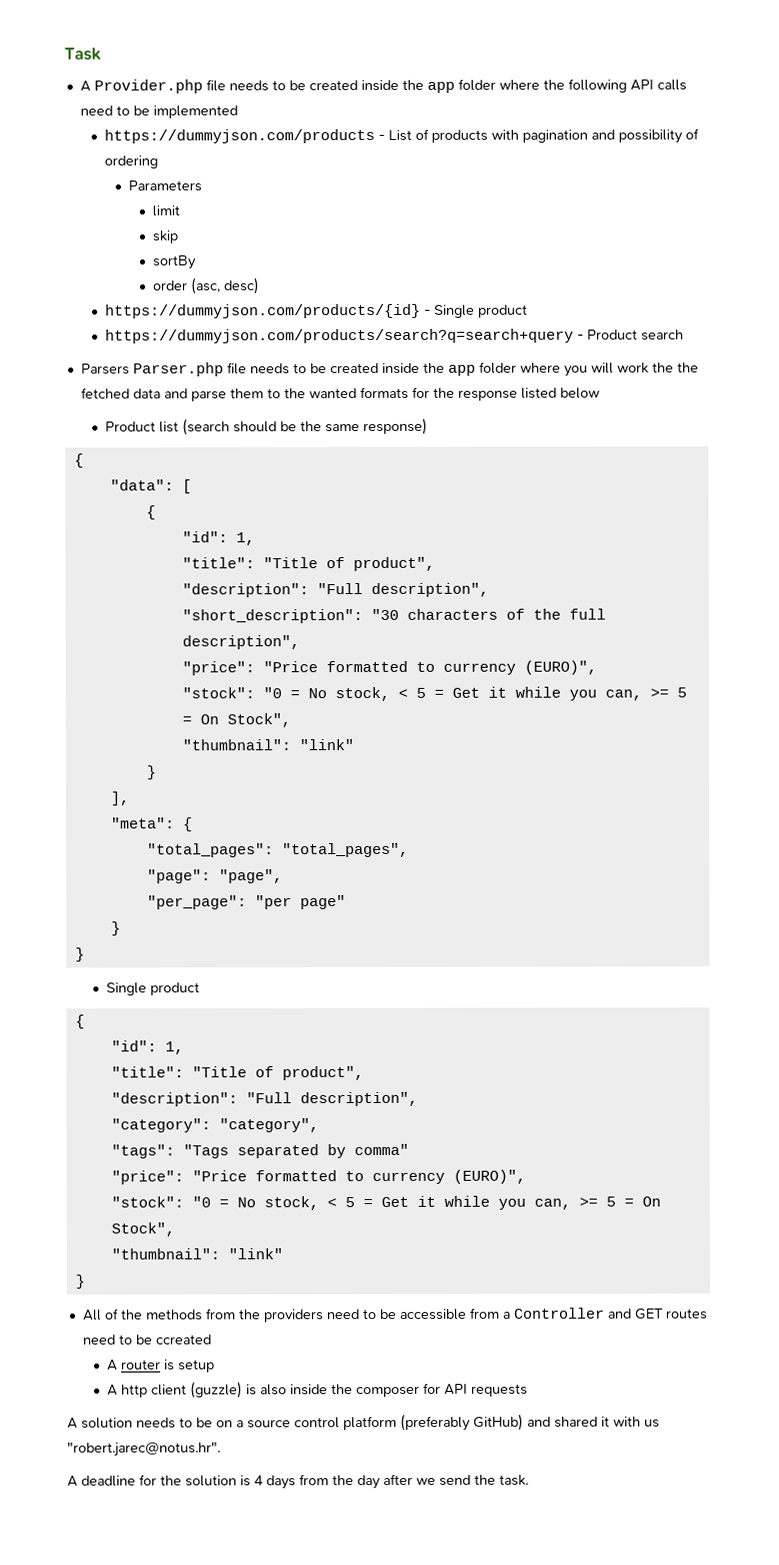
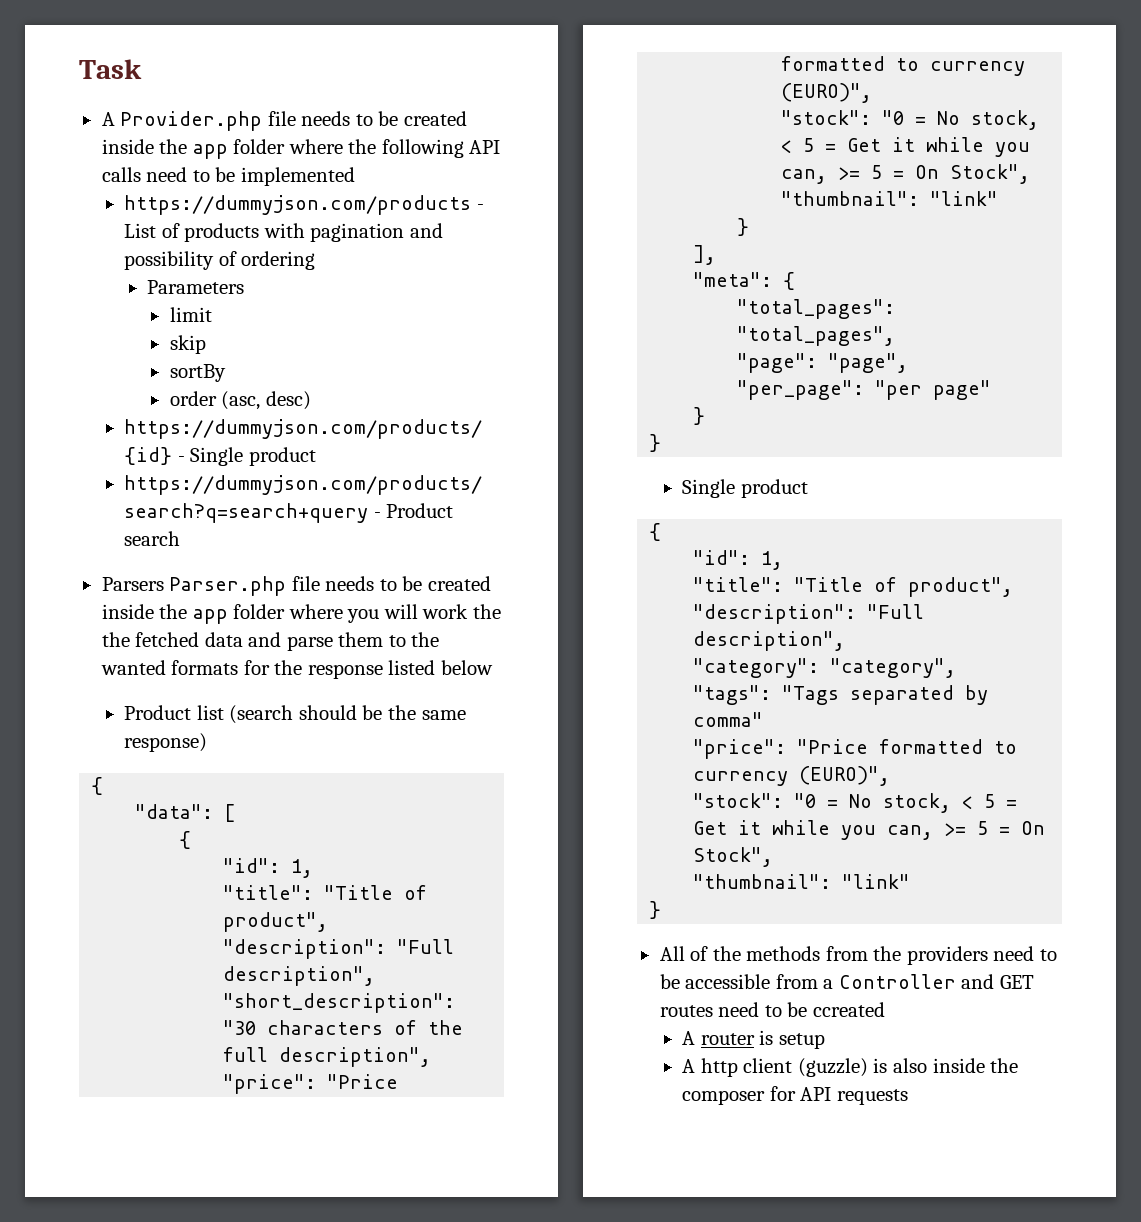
- A solution needs to be on a source control platform (preferably GitHub) and shared it with us "robert.jarec@notus.hr".
- A deadline for the solution is 4 days from the day after we send the task.

